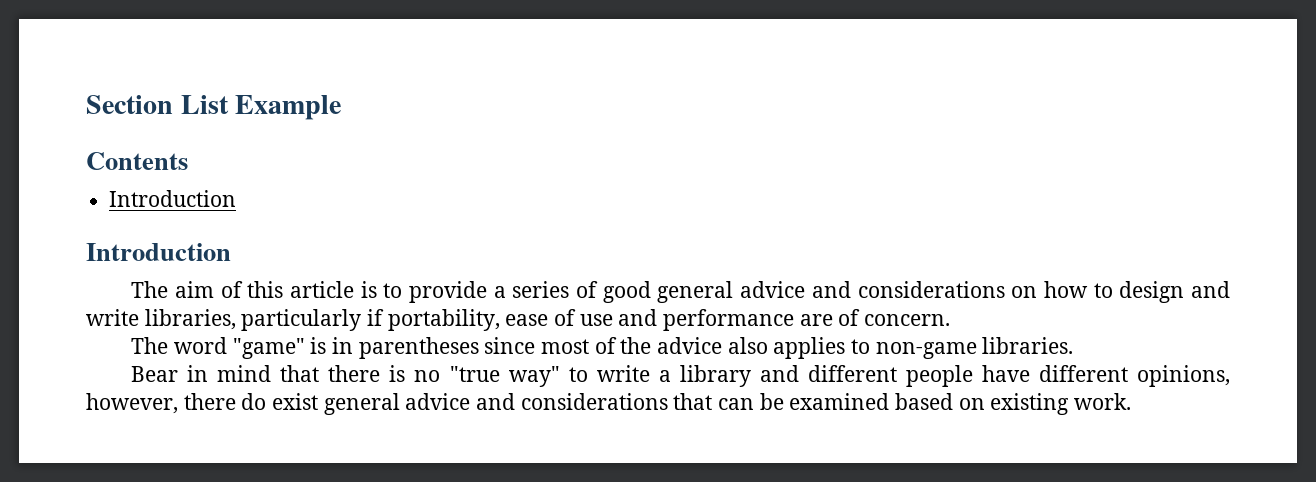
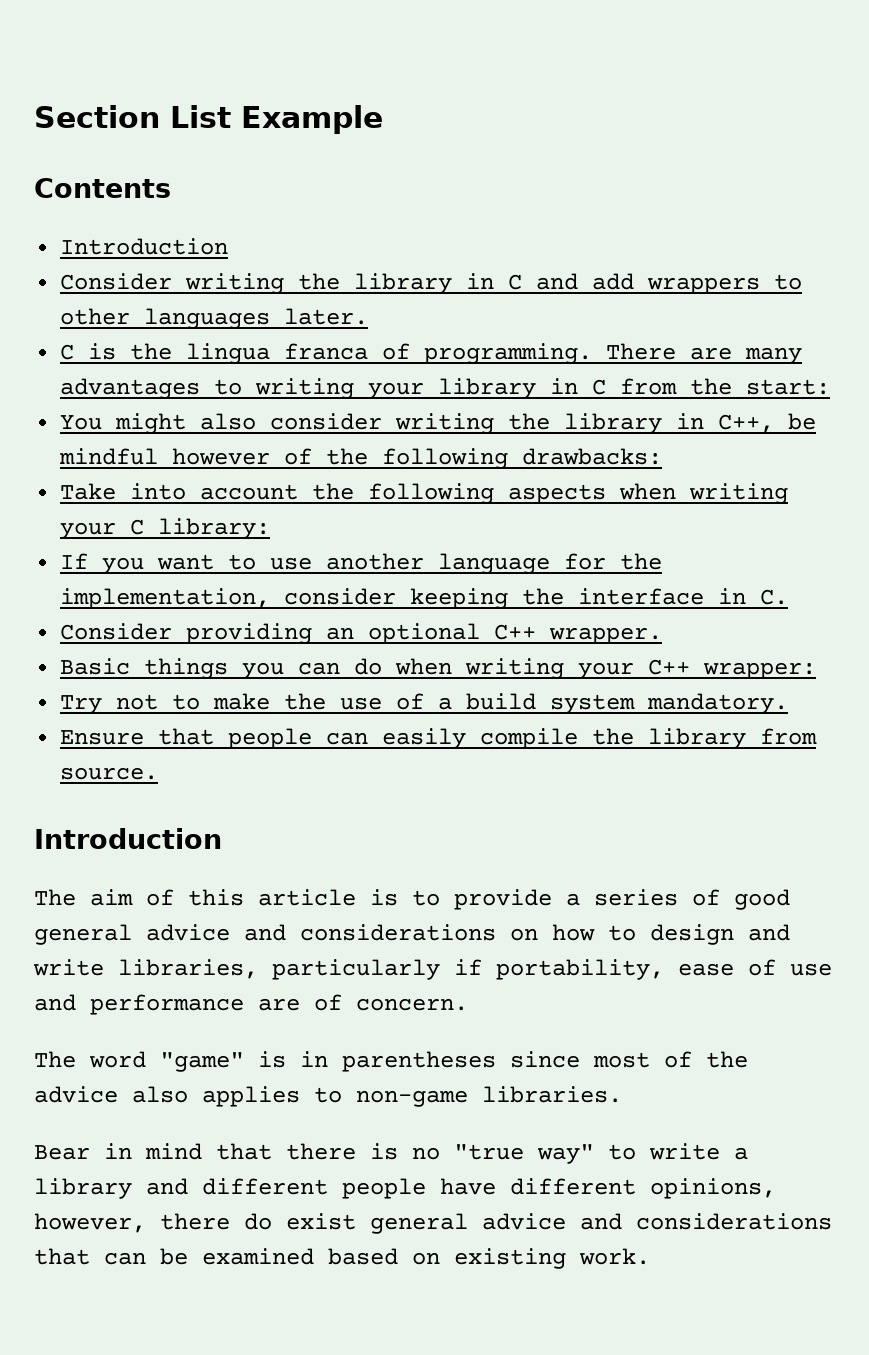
+ Consider writing the library in C and add wrappers to other languages later.
+ C is the lingua franca of programming. There are many advantages to writing your library in C from the start:
+ You might also consider writing the library in C++, be mindful however of the following drawbacks:
+ Take into account the following aspects when writing your C library:
+ If you want to use another language for the implementation, consider keeping the interface in C.
+ Consider providing an optional C++ wrapper.
+ Basic things you can do when writing your C++ wrapper:
+ Try not to make the use of a build system mandatory.
+ Ensure that people can easily compile the library from source.

